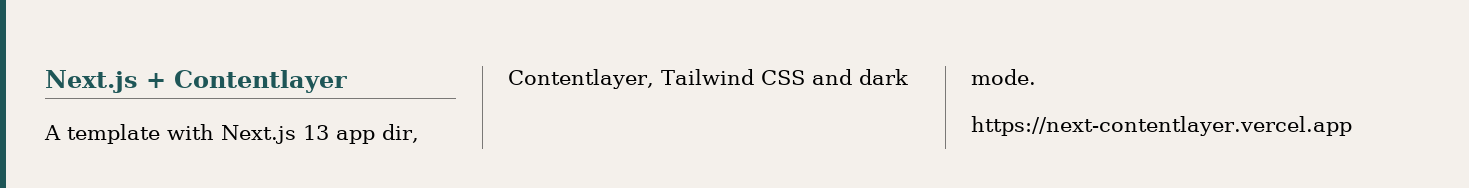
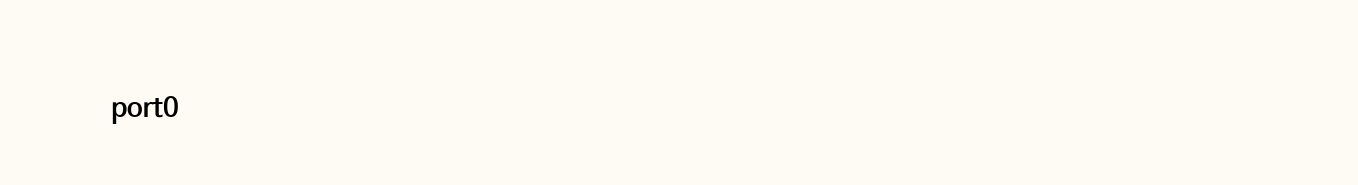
- Next.js + Contentlayer
- A template with Next.js 13 app dir, Contentlayer, Tailwind CSS and dark mode.
- https://next-contentlayer.vercel.app
+ port0

